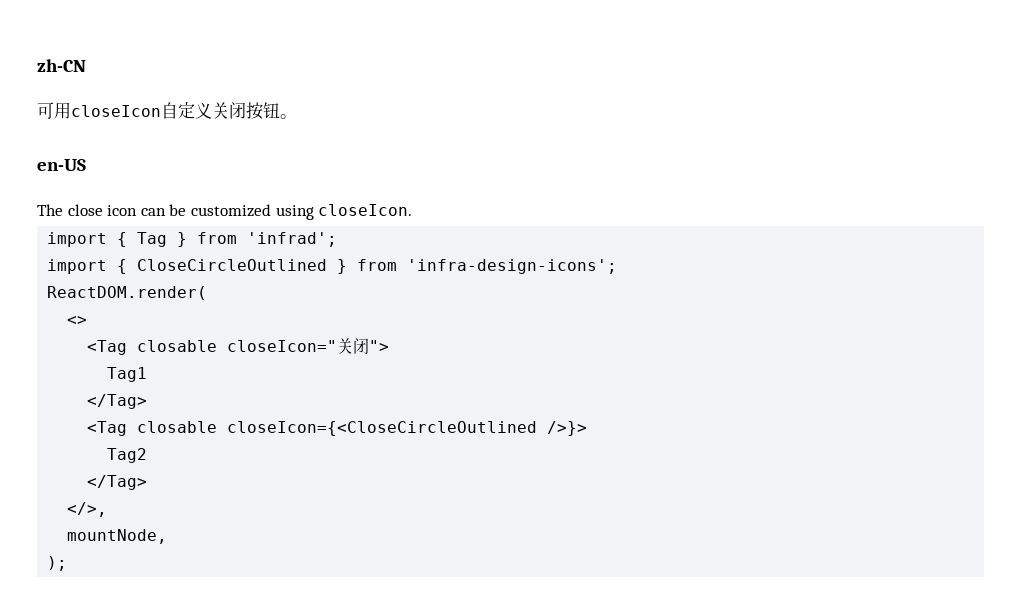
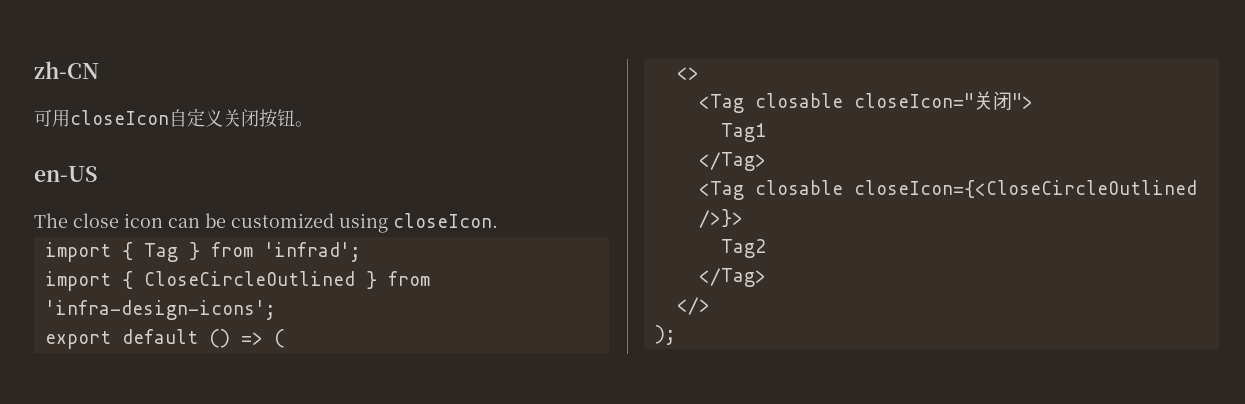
- ReactDOM.render(
+ export default () => (
- </>,
- mountNode,
+ </>

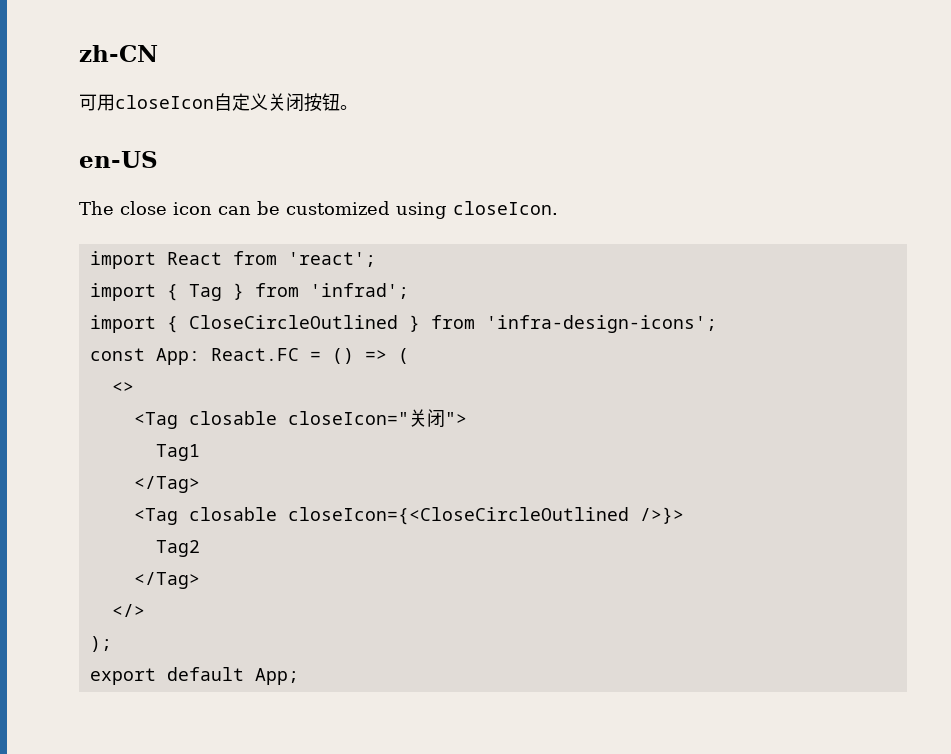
+ import React from 'react';
- export default () => (
+ const App: React.FC = () => (
+ export default App;

